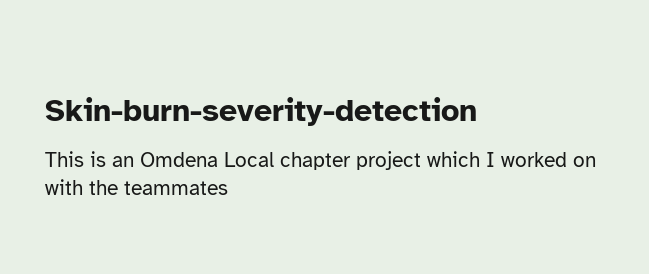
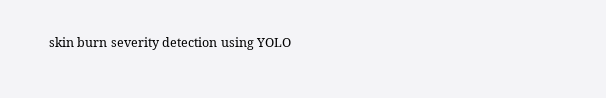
- Skin-burn-severity-detection
- This is an Omdena Local chapter project which I worked on with the teammates
+ skin burn severity detection using YOLO

